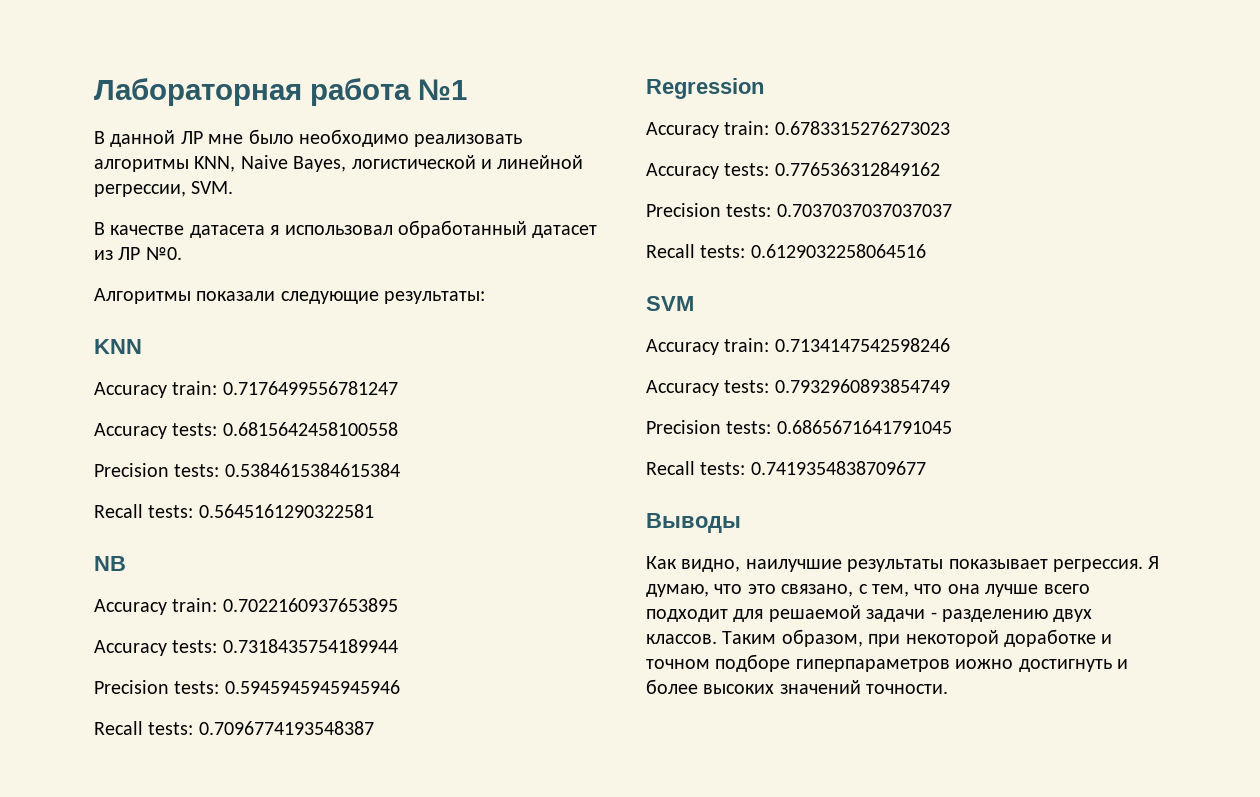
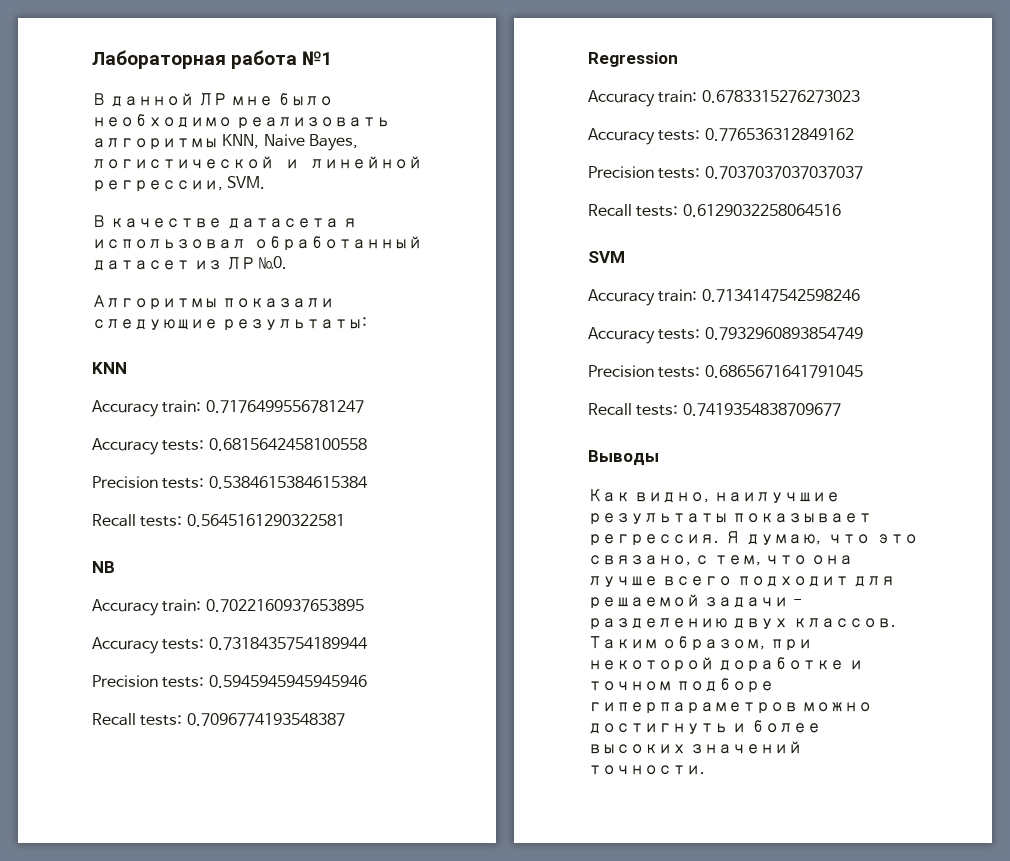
- Таким образом, при некоторой доработке и точном подборе гиперпараметров иожно достигнуть и более высоких значений точности.
+ Таким образом, при некоторой доработке и точном подборе гиперпараметров можно достигнуть и более высоких значений точности.

